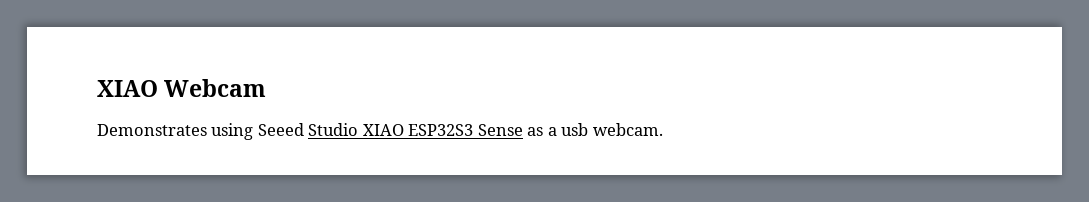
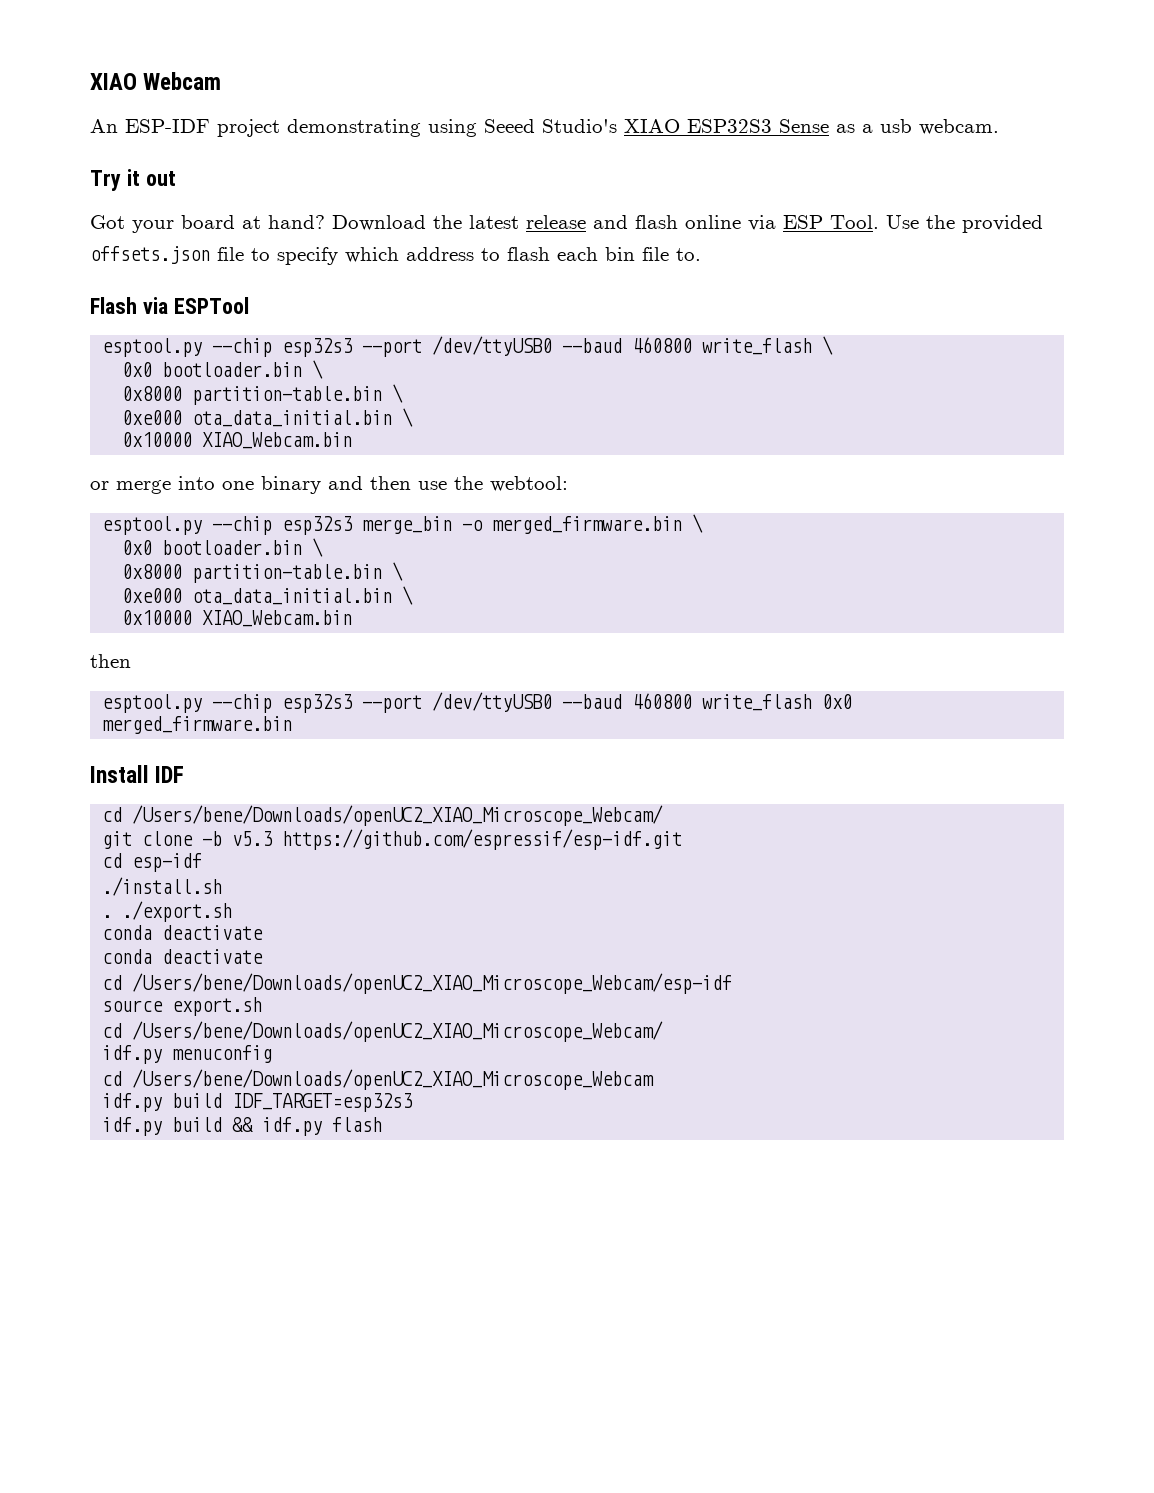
- Demonstrates using Seeed Studio XIAO ESP32S3 Sense as a usb webcam.
+ An ESP-IDF project demonstrating using Seeed Studio's XIAO ESP32S3 Sense as a usb webcam.
+ Try it out
+ Got your board at hand? Download the latest release and flash online via ESP Tool. Use the provided offsets.json file to specify which address to flash each bin file to.
+ Flash via ESPTool
+ esptool.py --chip esp32s3 --port /dev/ttyUSB0 --baud 460800 write_flash \
+ 0x0 bootloader.bin \
+ 0x8000 partition-table.bin \
+ 0xe000 ota_data_initial.bin \
+ 0x10000 XIAO_Webcam.bin
+ or merge into one binary and then use the webtool:
+ esptool.py --chip esp32s3 merge_bin -o merged_firmware.bin \
+ 0x0 bootloader.bin \
+ 0x8000 partition-table.bin \
+ 0xe000 ota_data_initial.bin \
+ 0x10000 XIAO_Webcam.bin
+ then
+ esptool.py --chip esp32s3 --port /dev/ttyUSB0 --baud 460800 write_flash 0x0 merged_firmware.bin
+ Install IDF
+ cd /Users/bene/Downloads/openUC2_XIAO_Microscope_Webcam/
+ git clone -b v5.3 https://github.com/espressif/esp-idf.git
+ cd esp-idf
+ ./install.sh
+ . ./export.sh
+ conda deactivate
+ conda deactivate
+ cd /Users/bene/Downloads/openUC2_XIAO_Microscope_Webcam/esp-idf
+ source export.sh
+ cd /Users/bene/Downloads/openUC2_XIAO_Microscope_Webcam/
+ idf.py menuconfig
+ cd /Users/bene/Downloads/openUC2_XIAO_Microscope_Webcam
+ idf.py build IDF_TARGET=esp32s3
+ idf.py build && idf.py flash

